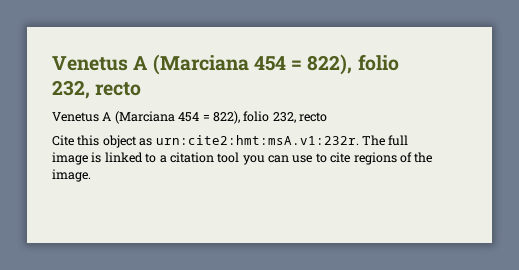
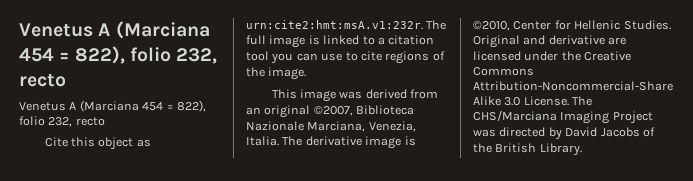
+ This image was derived from an original ©2007, Biblioteca Nazionale Marciana, Venezia, Italia. The derivative image is ©2010, Center for Hellenic Studies. Original and derivative are licensed under the Creative Commons Attribution-Noncommercial-Share Alike 3.0 License. The CHS/Marciana Imaging Project was directed by David Jacobs of the British Library.

